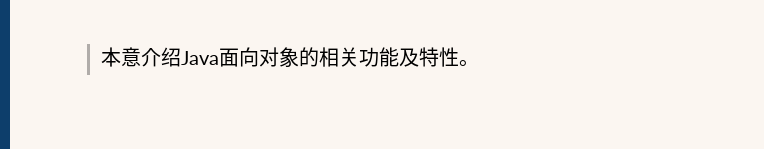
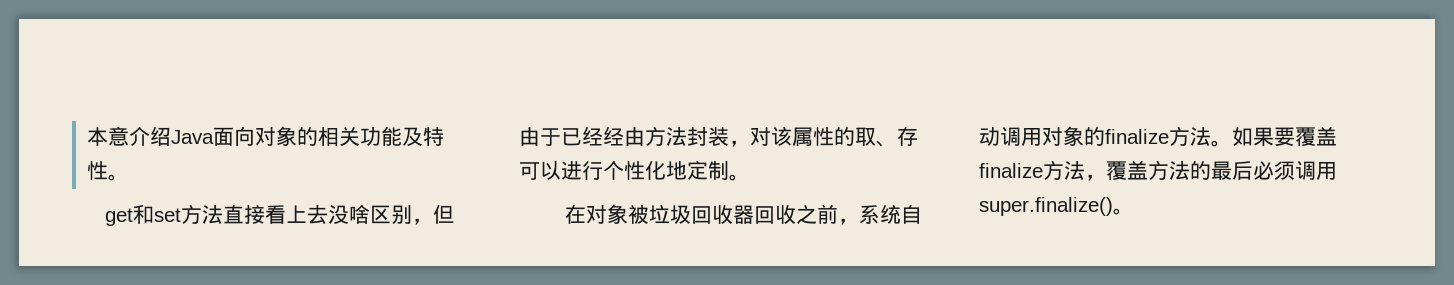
+ get和set方法直接看上去没啥区别，但由于已经经由方法封装，对该属性的取、存可以进行个性化地定制。
+ 在对象被垃圾回收器回收之前，系统自动调用对象的finalize方法。如果要覆盖finalize方法，覆盖方法的最后必须调用super.finalize()。

